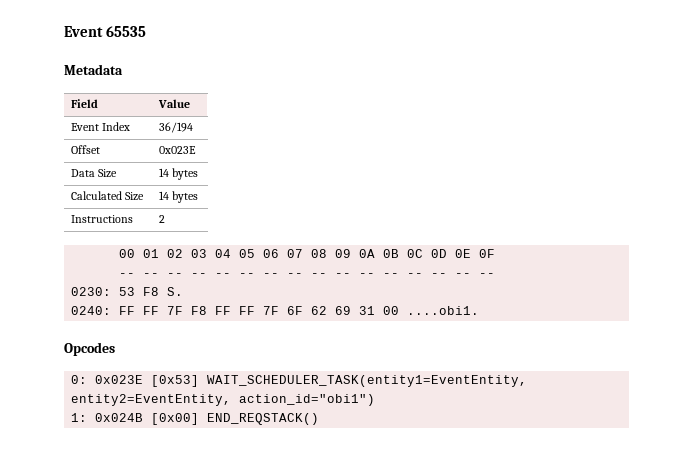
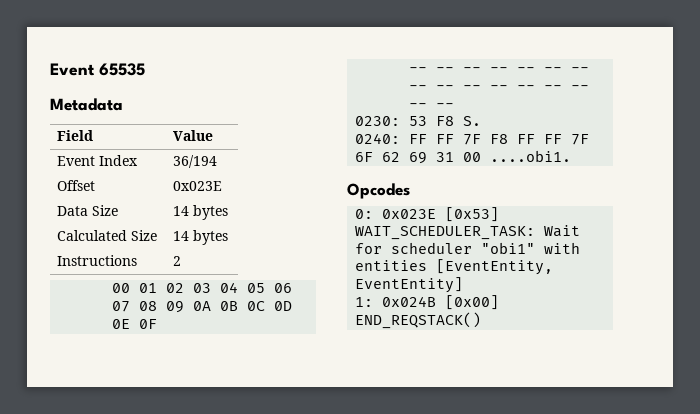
- 0: 0x023E [0x53] WAIT_SCHEDULER_TASK(entity1=EventEntity, entity2=EventEntity, action_id="obi1")
+ 0: 0x023E [0x53] WAIT_SCHEDULER_TASK: Wait for scheduler "obi1" with entities [EventEntity, EventEntity]

